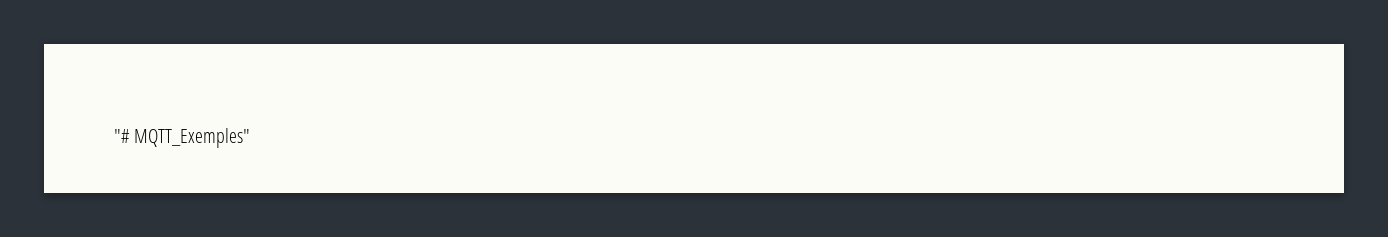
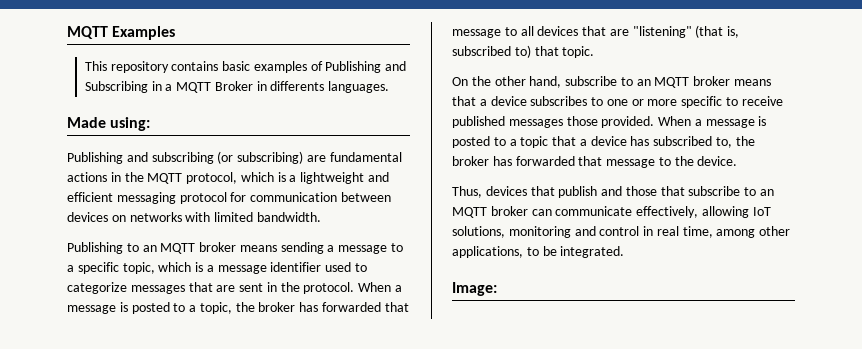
- "# MQTT_Exemples"
+ MQTT Examples
+ This repository contains basic examples of Publishing and Subscribing in a MQTT Broker in differents languages.
+ Made using:
+ Publishing and subscribing (or subscribing) are fundamental actions in the MQTT protocol, which is a lightweight and efficient messaging protocol for communication between devices on networks with limited bandwidth.
+ Publishing to an MQTT broker means sending a message to a specific topic, which is a message identifier used to categorize messages that are sent in the protocol. When a message is posted to a topic, the broker has forwarded that message to all devices that are "listening" (that is, subscribed to) that topic.
+ On the other hand, subscribe to an MQTT broker means that a device subscribes to one or more specific to receive published messages those provided. When a message is posted to a topic that a device has subscribed to, the broker has forwarded that message to the device.
+ Thus, devices that publish and those that subscribe to an MQTT broker can communicate effectively, allowing IoT solutions, monitoring and control in real time, among other applications, to be integrated.
+ Image:

